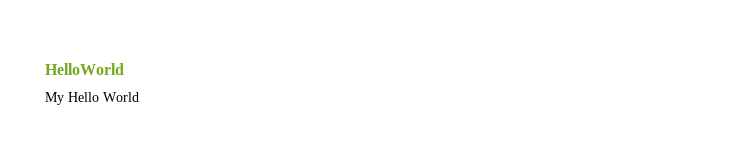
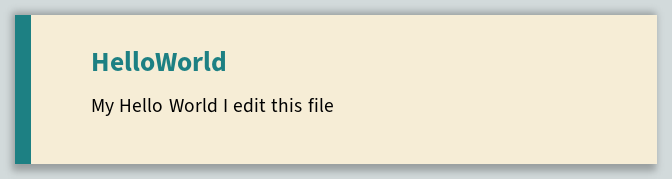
- My Hello World
+ My Hello World I edit this file

